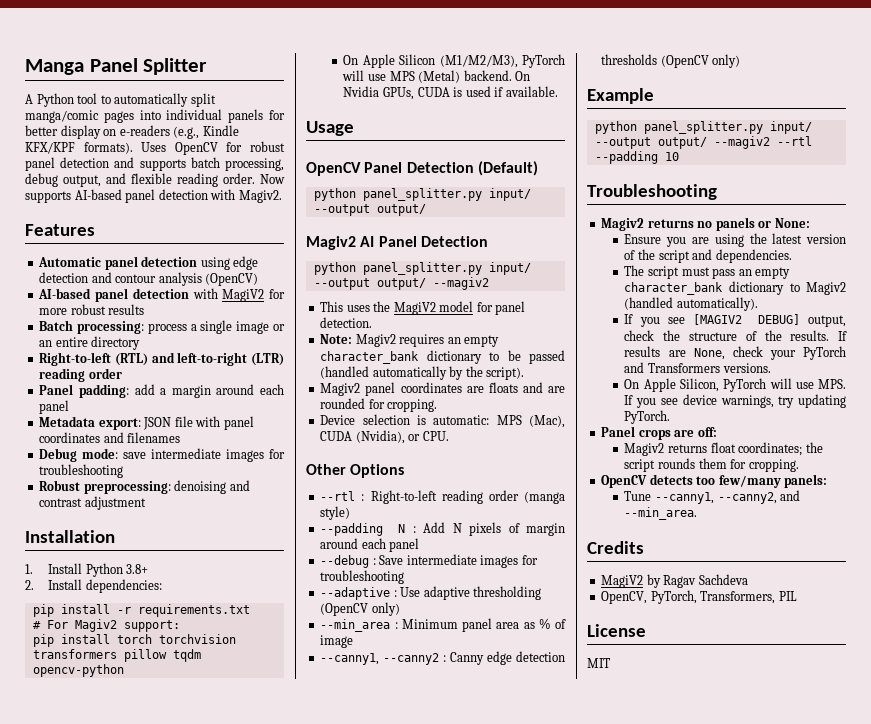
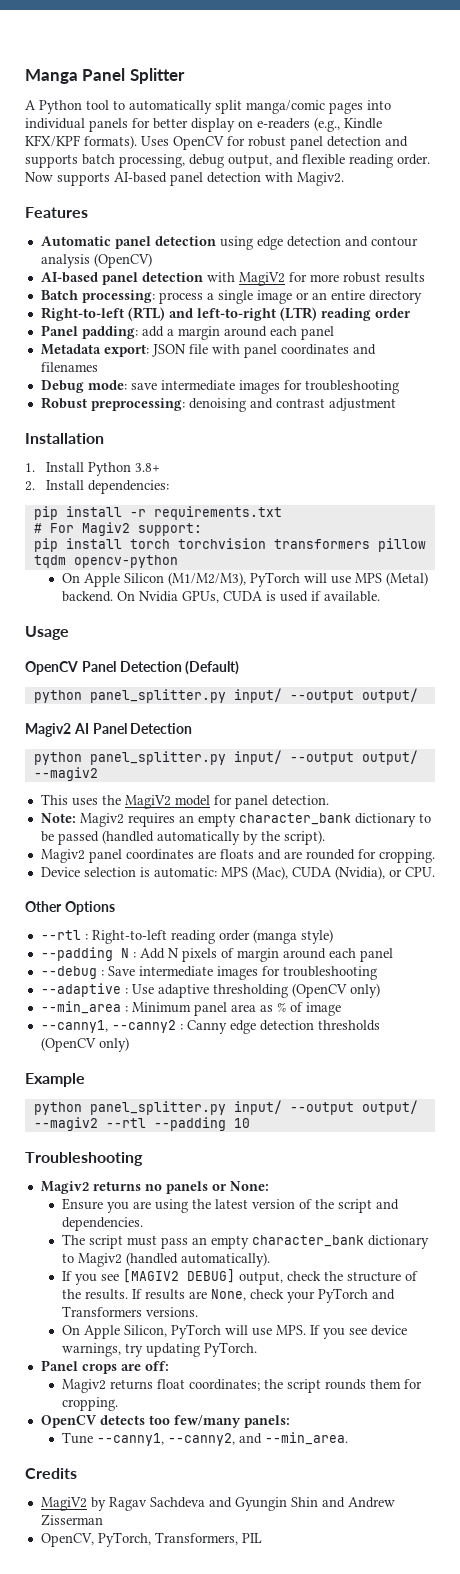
- MagiV2 by Ragav Sachdeva
+ MagiV2 by Ragav Sachdeva and Gyungin Shin and Andrew Zisserman
- License
- MIT

